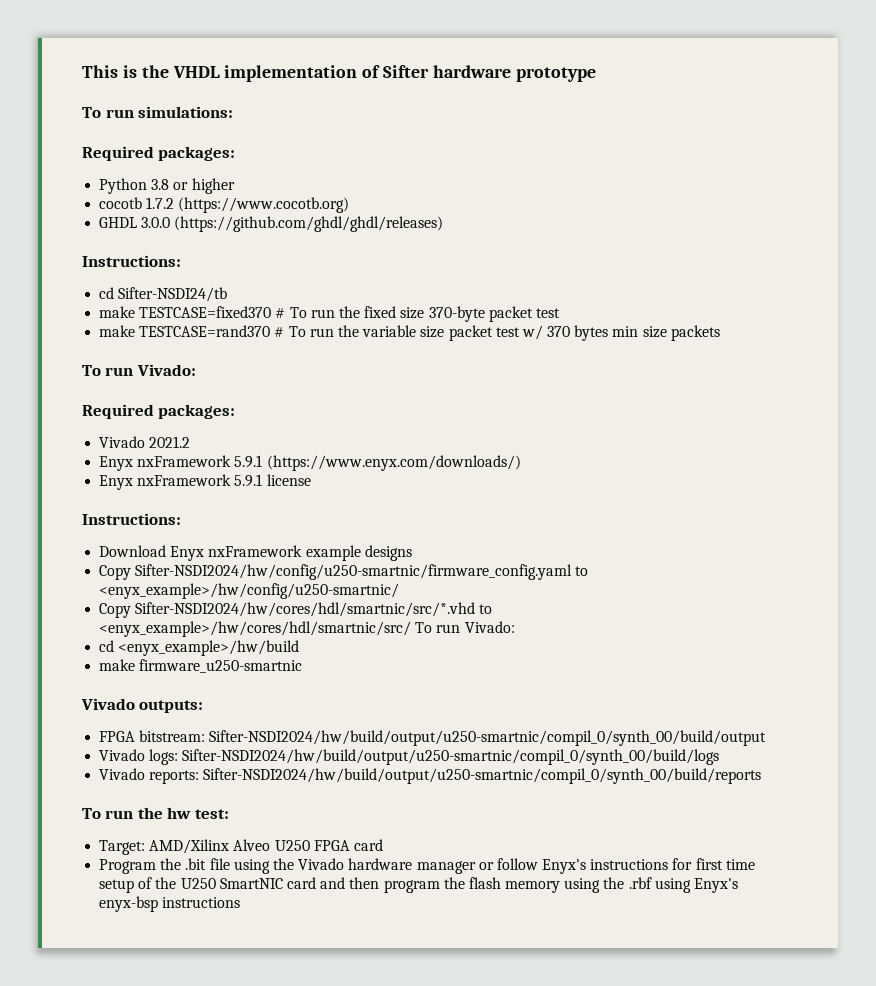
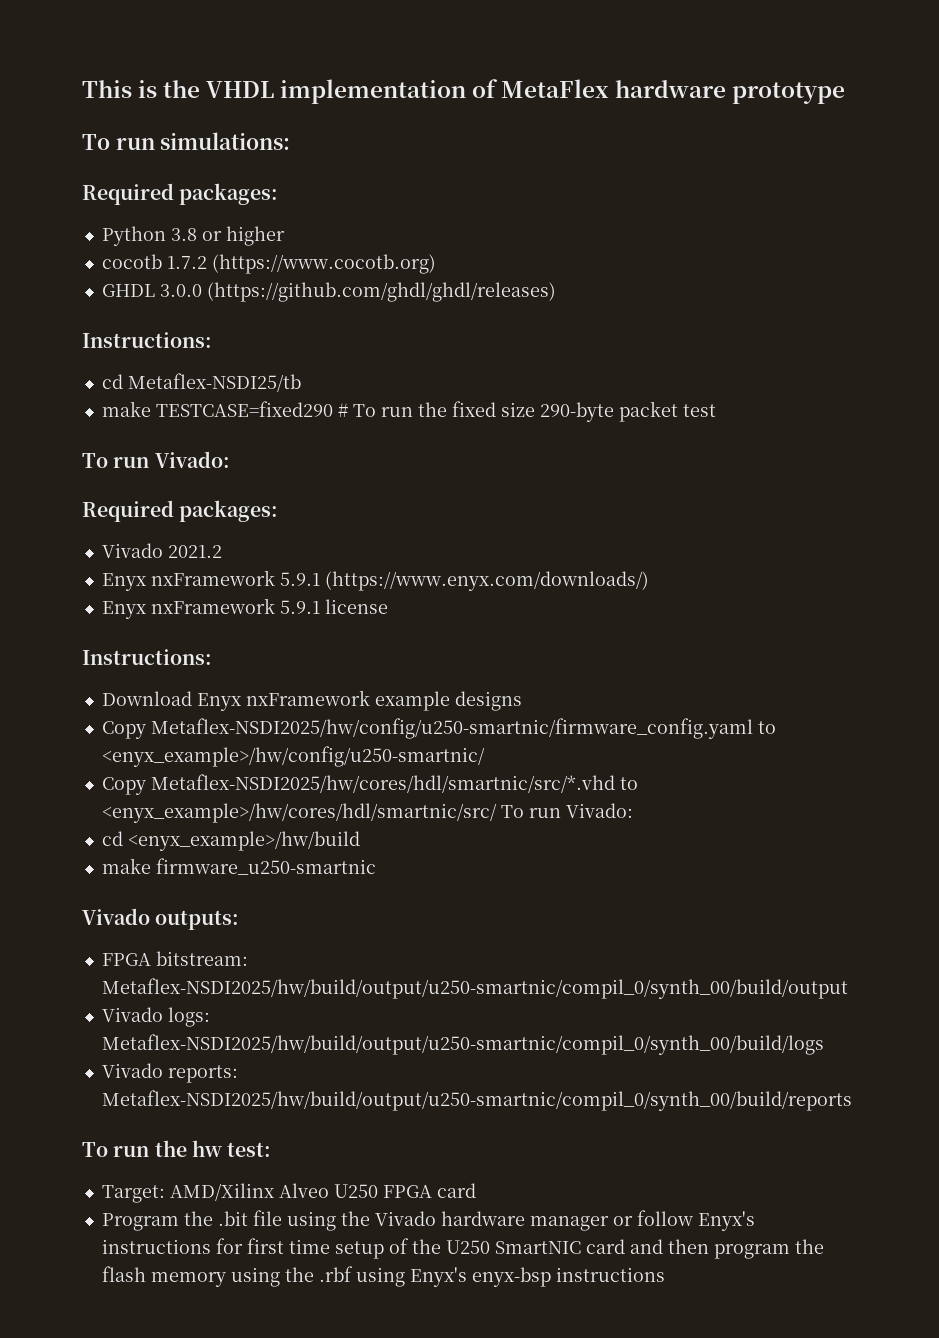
- This is the VHDL implementation of Sifter hardware prototype
+ This is the VHDL implementation of MetaFlex hardware prototype
- cd Sifter-NSDI24/tb
- make TESTCASE=fixed370 # To run the fixed size 370-byte packet test
- make TESTCASE=rand370 # To run the variable size packet test w/ 370 bytes min size packets
+ cd Metaflex-NSDI25/tb
+ make TESTCASE=fixed290 # To run the fixed size 290-byte packet test
- Copy Sifter-NSDI2024/hw/config/u250-smartnic/firmware_config.yaml to <enyx_example>/hw/config/u250-smartnic/
+ Copy Metaflex-NSDI2025/hw/config/u250-smartnic/firmware_config.yaml to <enyx_example>/hw/config/u250-smartnic/
- Copy Sifter-NSDI2024/hw/cores/hdl/smartnic/src/*.vhd to <enyx_example>/hw/cores/hdl/smartnic/src/ To run Vivado:
+ Copy Metaflex-NSDI2025/hw/cores/hdl/smartnic/src/*.vhd to <enyx_example>/hw/cores/hdl/smartnic/src/ To run Vivado:
- FPGA bitstream: Sifter-NSDI2024/hw/build/output/u250-smartnic/compil_0/synth_00/build/output
+ FPGA bitstream: Metaflex-NSDI2025/hw/build/output/u250-smartnic/compil_0/synth_00/build/output
- Vivado logs: Sifter-NSDI2024/hw/build/output/u250-smartnic/compil_0/synth_00/build/logs
+ Vivado logs: Metaflex-NSDI2025/hw/build/output/u250-smartnic/compil_0/synth_00/build/logs
- Vivado reports: Sifter-NSDI2024/hw/build/output/u250-smartnic/compil_0/synth_00/build/reports
+ Vivado reports: Metaflex-NSDI2025/hw/build/output/u250-smartnic/compil_0/synth_00/build/reports

